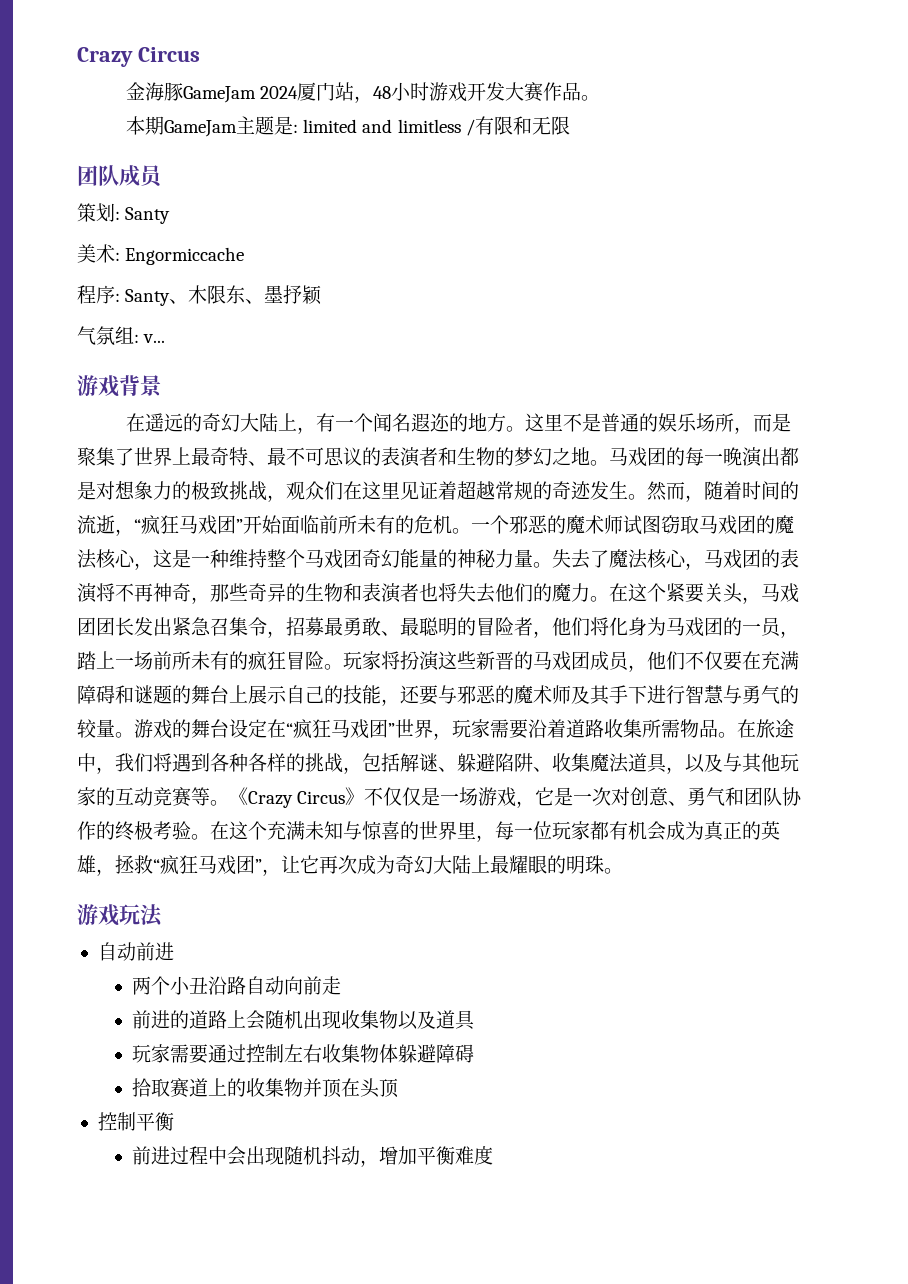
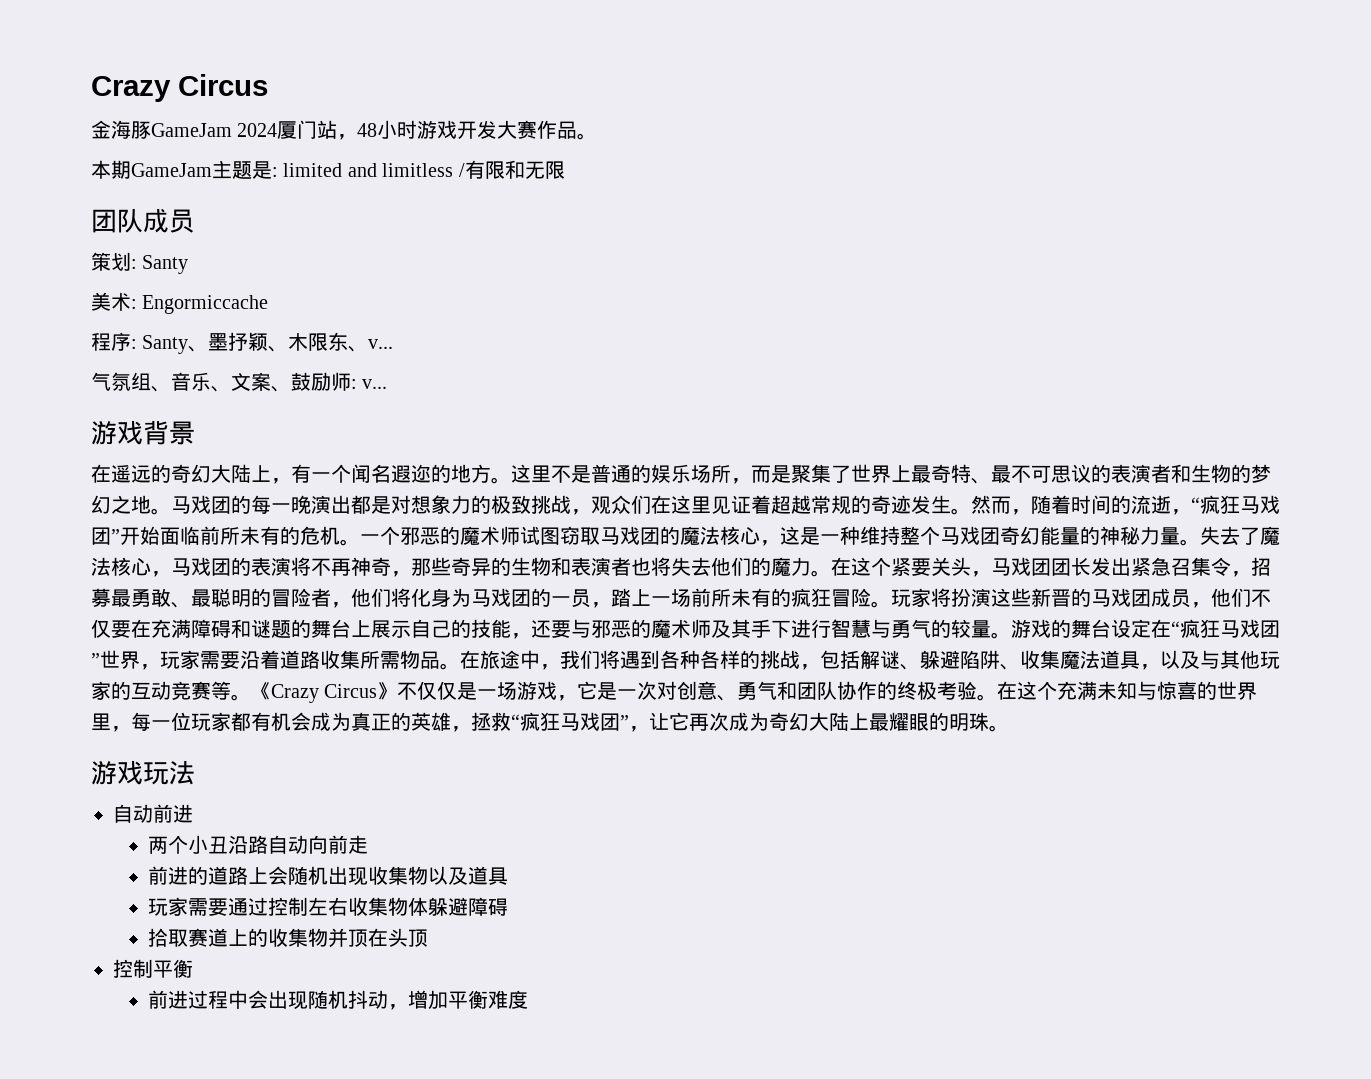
- 程序: Santy、木限东、墨抒颖
+ 程序: Santy、墨抒颖、木限东、v...
- 气氛组: v...
+ 气氛组、音乐、文案、鼓励师: v...

